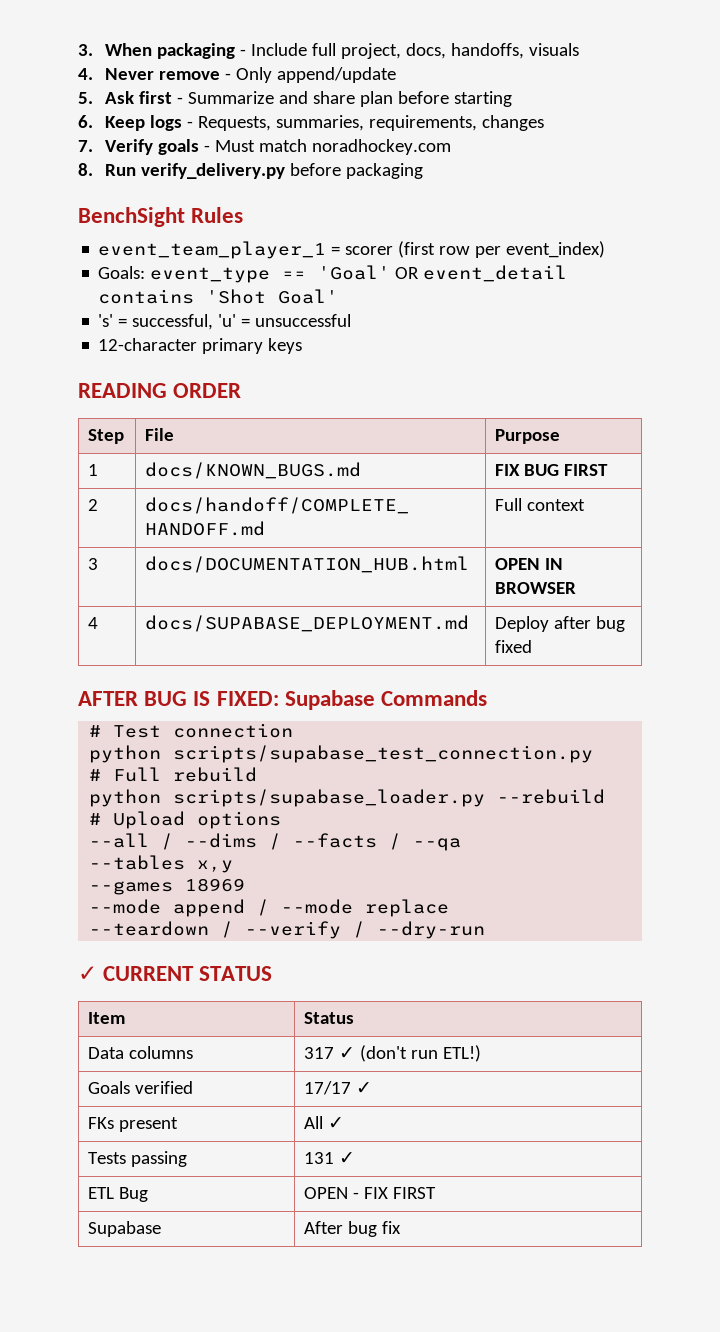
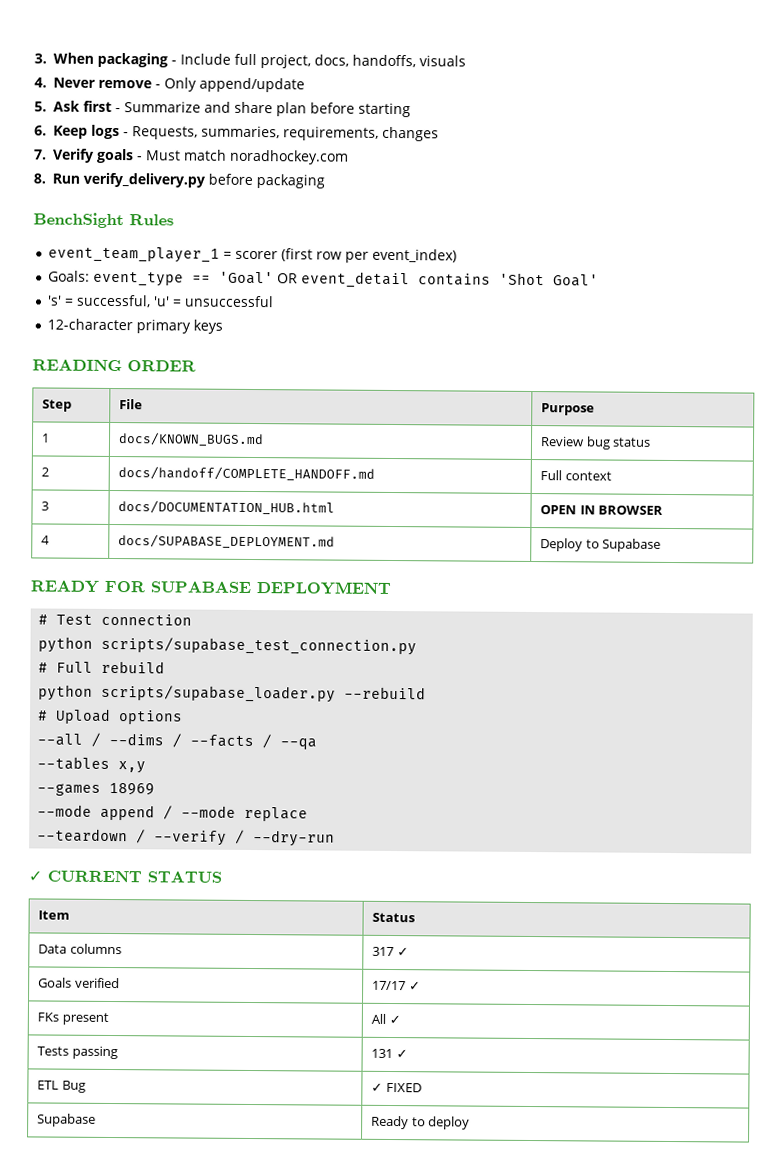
- 1 | docs/KNOWN_BUGS.md | FIX BUG FIRST
+ 1 | docs/KNOWN_BUGS.md | Review bug status
- 4 | docs/SUPABASE_DEPLOYMENT.md | Deploy after bug fixed
- AFTER BUG IS FIXED: Supabase Commands
+ 4 | docs/SUPABASE_DEPLOYMENT.md | Deploy to Supabase
+ READY FOR SUPABASE DEPLOYMENT
- Data columns | 317 ✓ (don't run ETL!)
+ Data columns | 317 ✓
- ETL Bug | OPEN - FIX FIRST
- Supabase | After bug fix
+ ETL Bug | ✓ FIXED
+ Supabase | Ready to deploy

